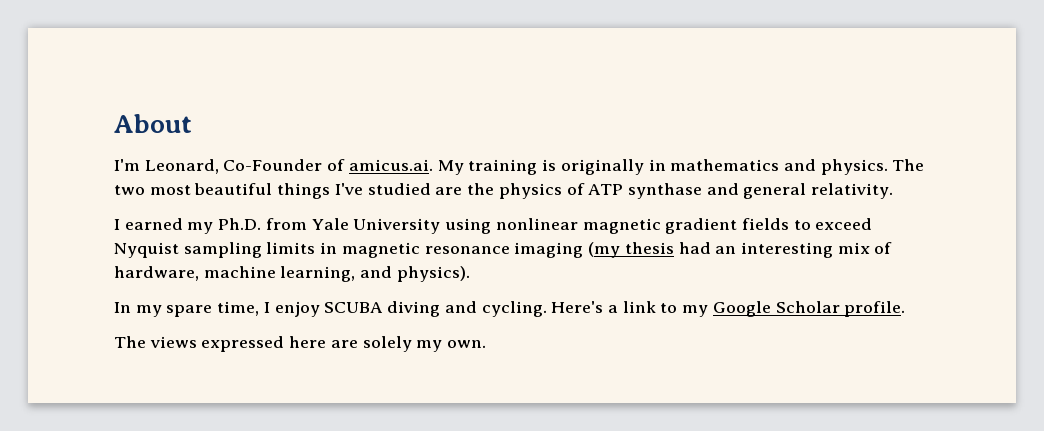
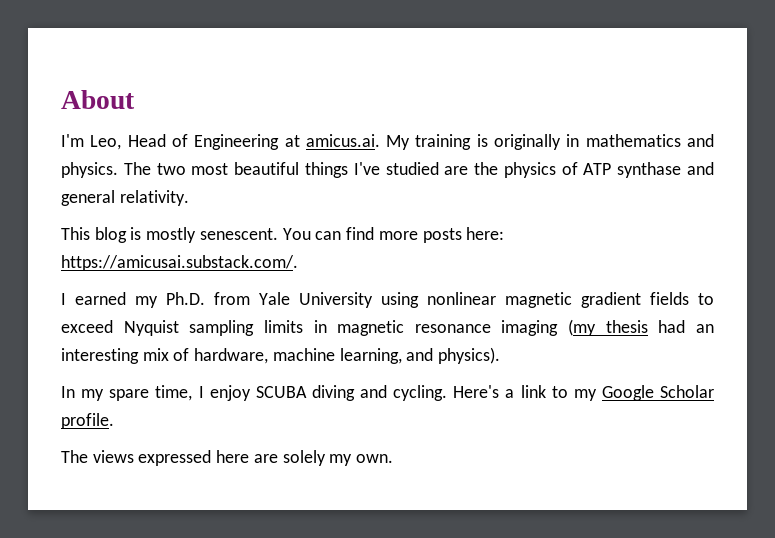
- I'm Leonard, Co-Founder of amicus.ai. My training is originally in mathematics and physics.
+ I'm Leo, Head of Engineering at amicus.ai. My training is originally in mathematics and physics.
+ This blog is mostly senescent. You can find more posts here: https://amicusai.substack.com/.

